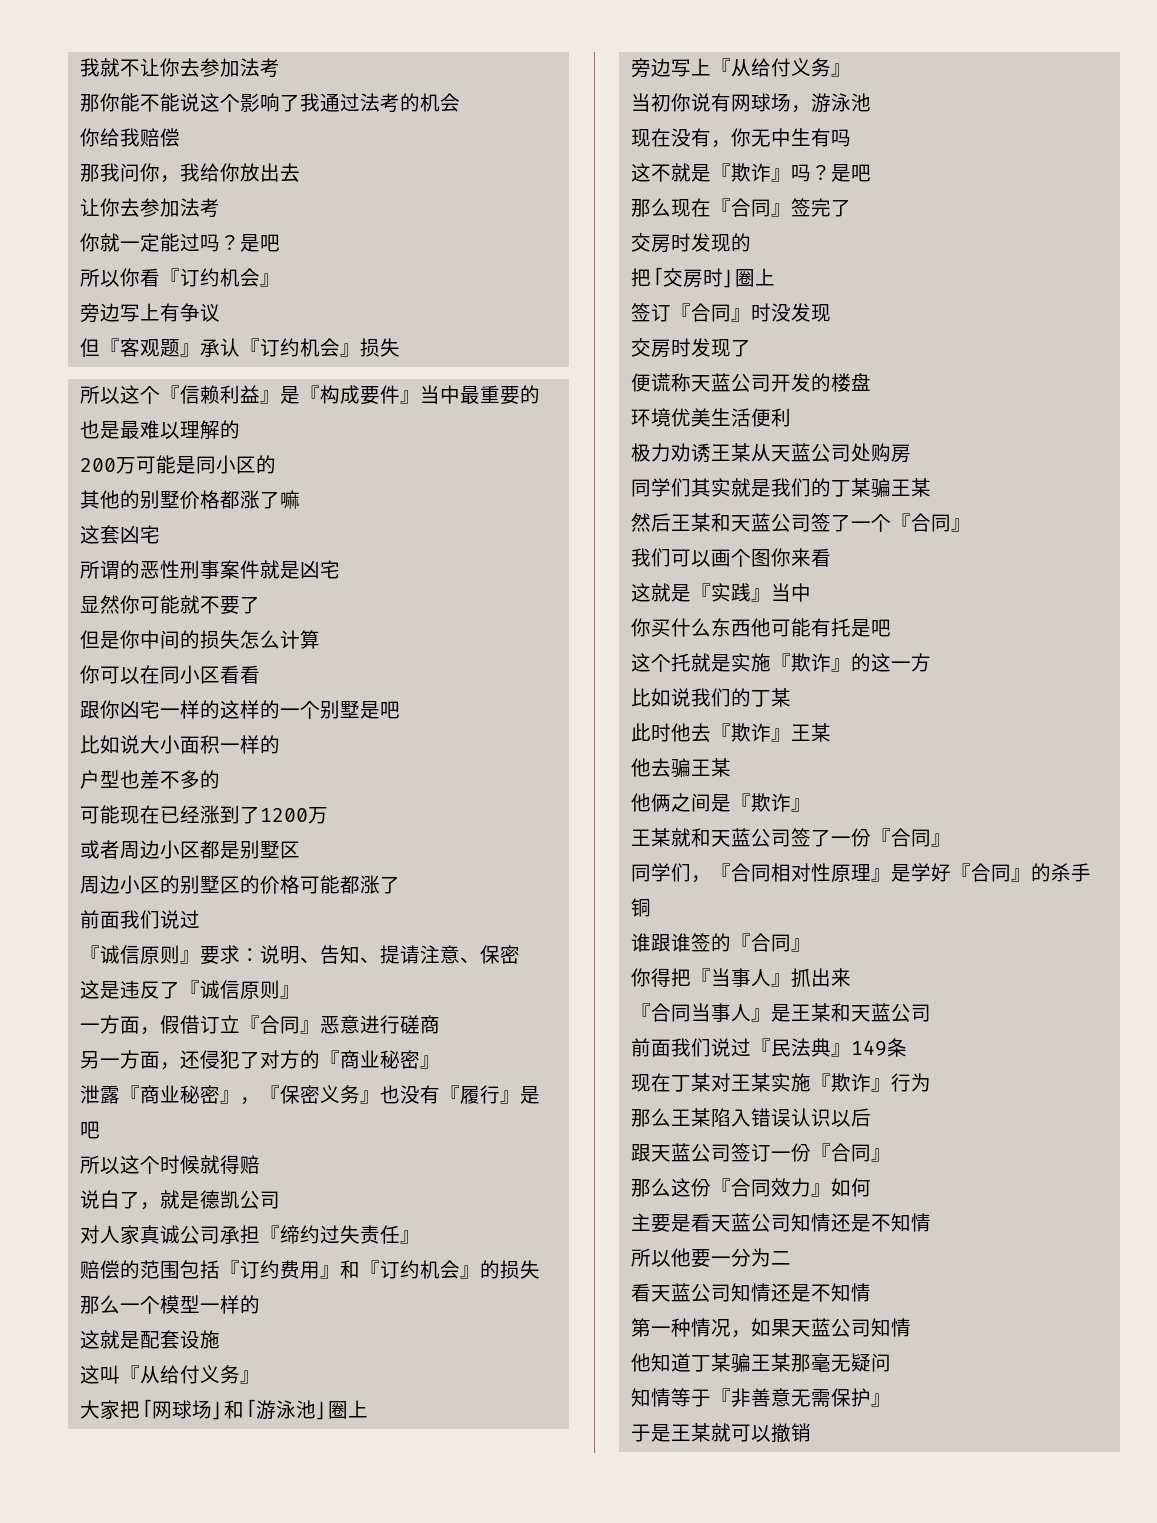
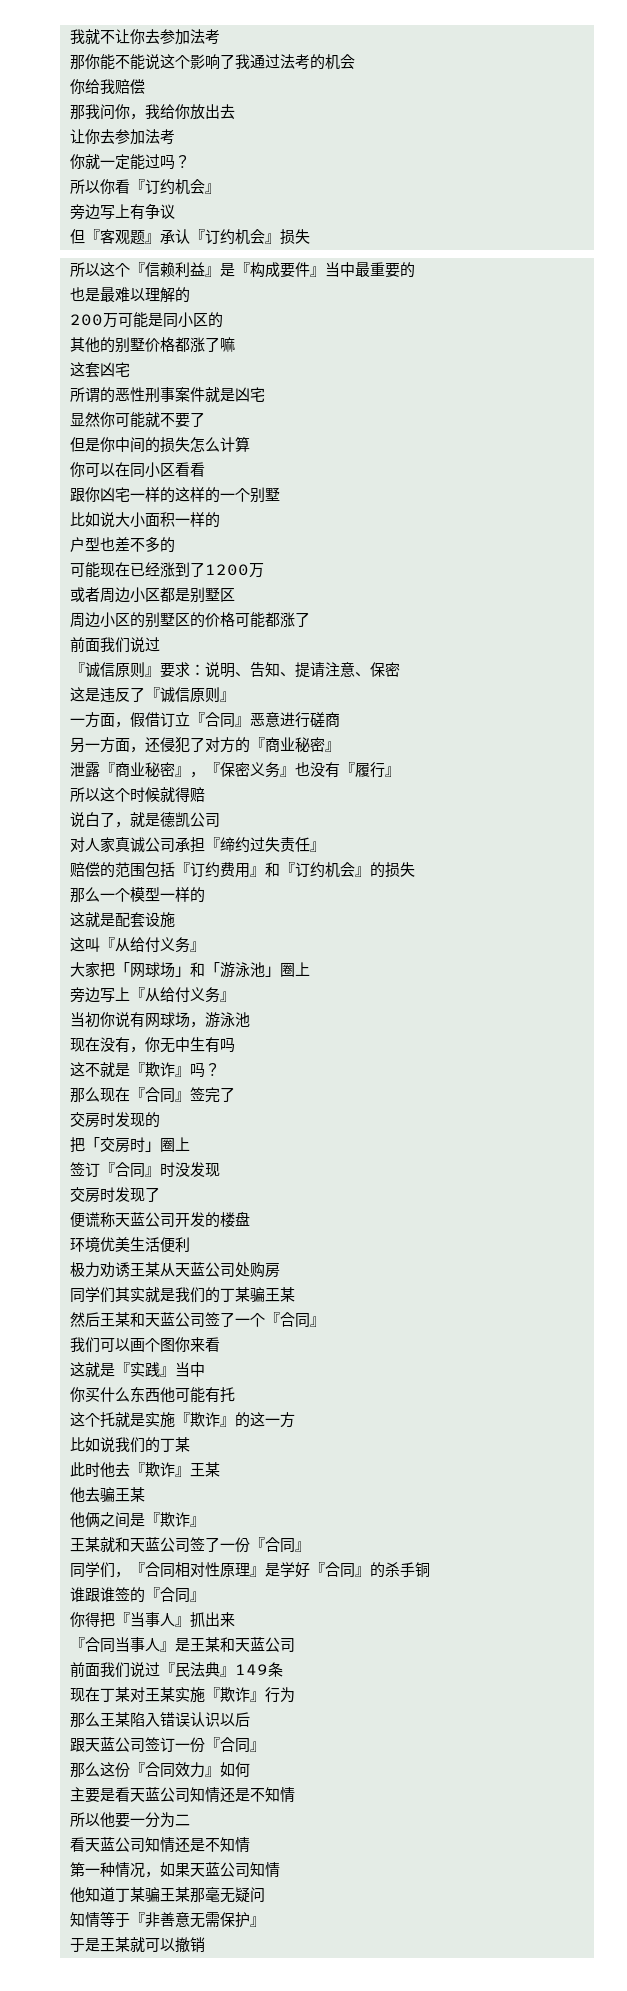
- 你就一定能过吗？是吧
+ 你就一定能过吗？
- 跟你凶宅一样的这样的一个别墅是吧
+ 跟你凶宅一样的这样的一个别墅
- 泄露『商业秘密』，『保密义务』也没有『履行』是吧
+ 泄露『商业秘密』，『保密义务』也没有『履行』
- 这不就是『欺诈』吗？是吧
+ 这不就是『欺诈』吗？
- 你买什么东西他可能有托是吧
+ 你买什么东西他可能有托

